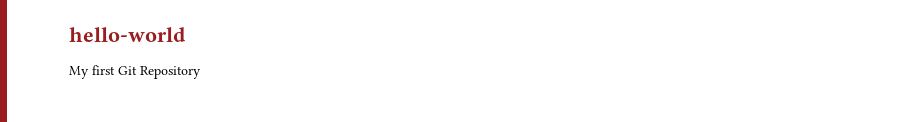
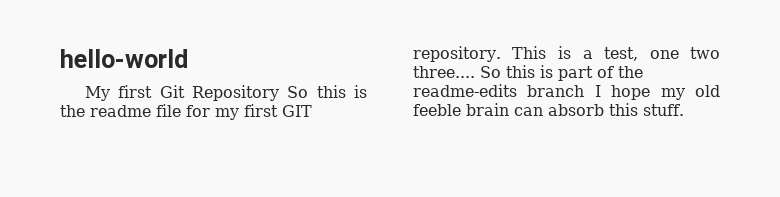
- My first Git Repository
+ My first Git Repository So this is the readme file for my first GIT repository. This is a test, one two three.... So this is part of the readme-edits branch I hope my old feeble brain can absorb this stuff.

